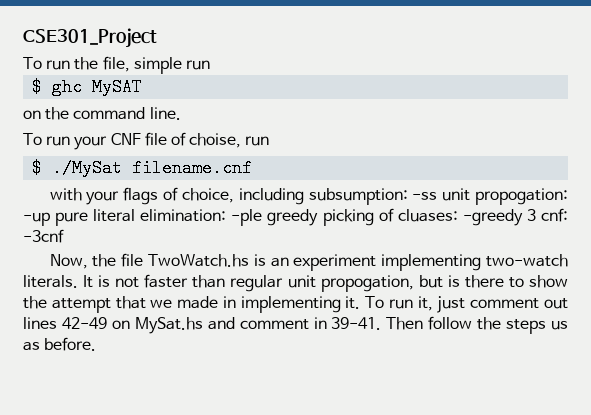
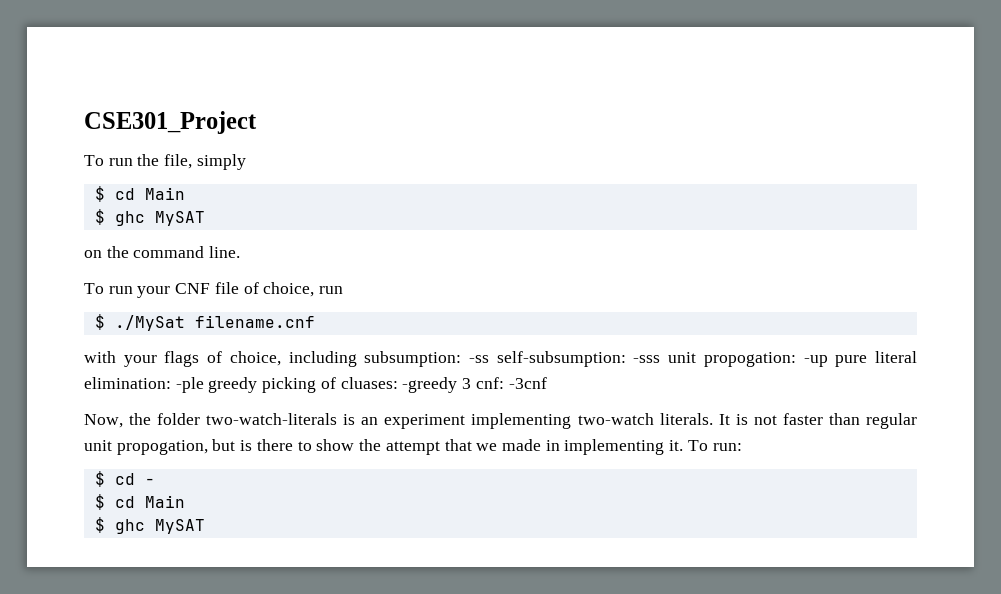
- To run the file, simple run
+ To run the file, simply
+ $ cd Main
- To run your CNF file of choise, run
+ To run your CNF file of choice, run
- with your flags of choice, including subsumption: -ss unit propogation: -up pure literal elimination: -ple greedy picking of cluases: -greedy 3 cnf: -3cnf
+ with your flags of choice, including subsumption: -ss self-subsumption: -sss unit propogation: -up pure literal elimination: -ple greedy picking of cluases: -greedy 3 cnf: -3cnf
- Now, the file TwoWatch.hs is an experiment implementing two-watch literals.
+ Now, the folder two-watch-literals is an experiment implementing two-watch literals.
- To run it, just comment out lines 42-49 on MySat.hs and comment in 39-41. Then follow the steps us as before.
+ To run:
+ $ cd -
+ $ cd Main
+ $ ghc MySAT

